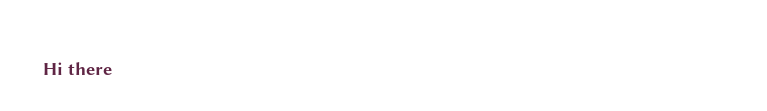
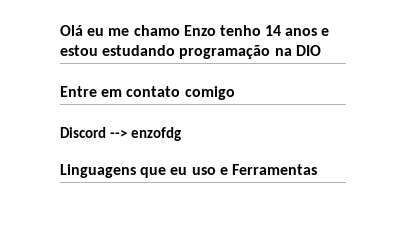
- Hi there
+ Olá eu me chamo Enzo tenho 14 anos e estou estudando programação na DIO
+ Entre em contato comigo
+ Discord --> enzofdg
+ Linguagens que eu uso e Ferramentas

